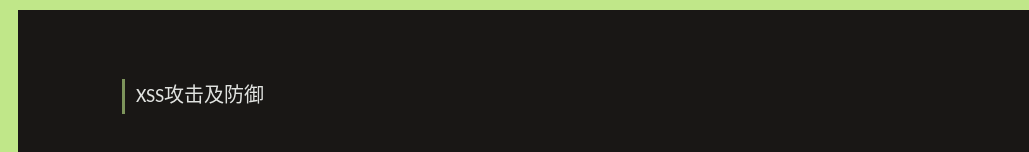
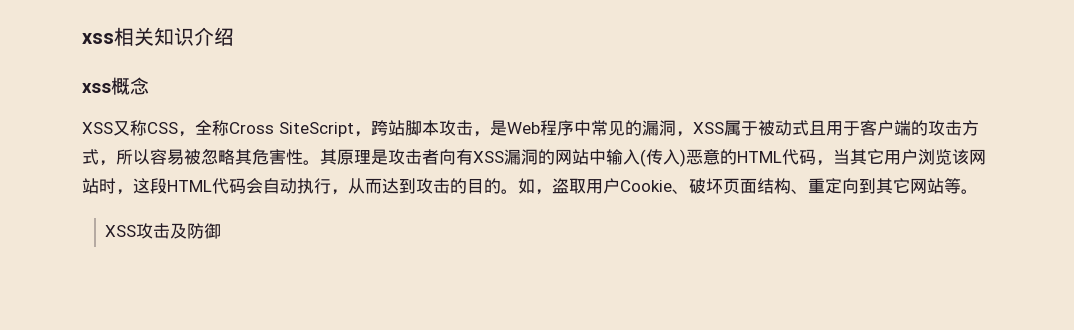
+ xss相关知识介绍
+ xss概念
+ XSS又称CSS，全称Cross SiteScript，跨站脚本攻击，是Web程序中常见的漏洞，XSS属于被动式且用于客户端的攻击方式，所以容易被忽略其危害性。其原理是攻击者向有XSS漏洞的网站中输入(传入)恶意的HTML代码，当其它用户浏览该网站时，这段HTML代码会自动执行，从而达到攻击的目的。如，盗取用户Cookie、破坏页面结构、重定向到其它网站等。

